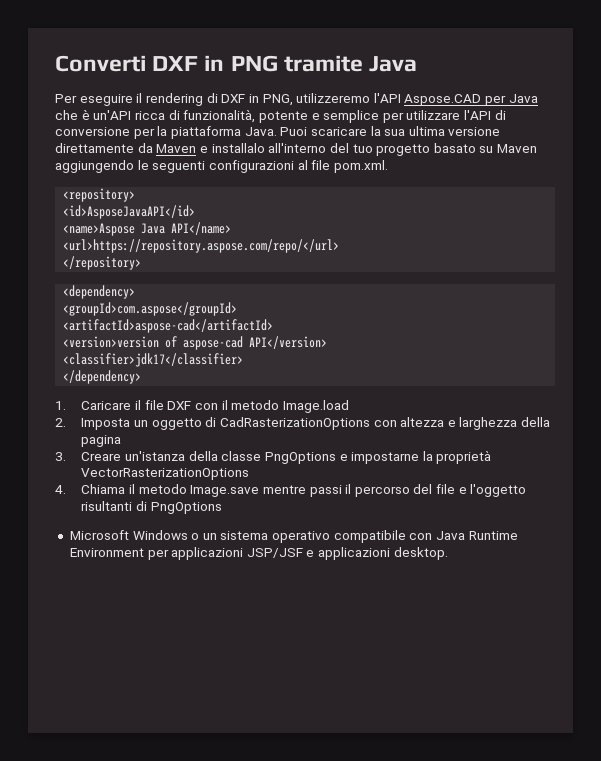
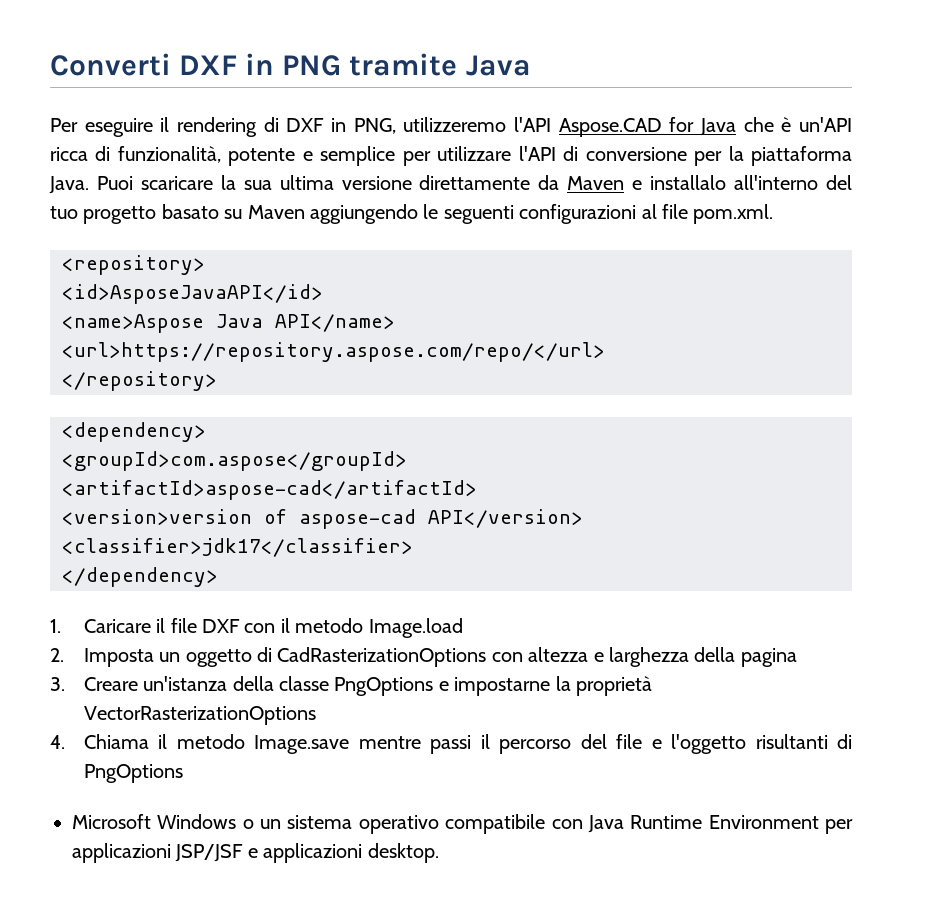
- Per eseguire il rendering di DXF in PNG, utilizzeremo l'API Aspose.CAD per Java che è un'API ricca di funzionalità, potente e semplice per utilizzare l'API di conversione per la piattaforma Java.
+ Per eseguire il rendering di DXF in PNG, utilizzeremo l'API Aspose.CAD for Java che è un'API ricca di funzionalità, potente e semplice per utilizzare l'API di conversione per la piattaforma Java.

